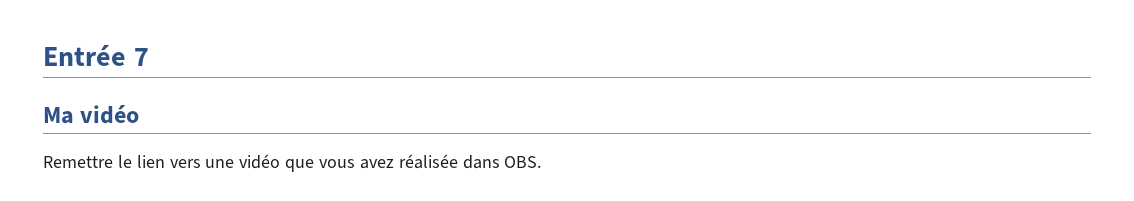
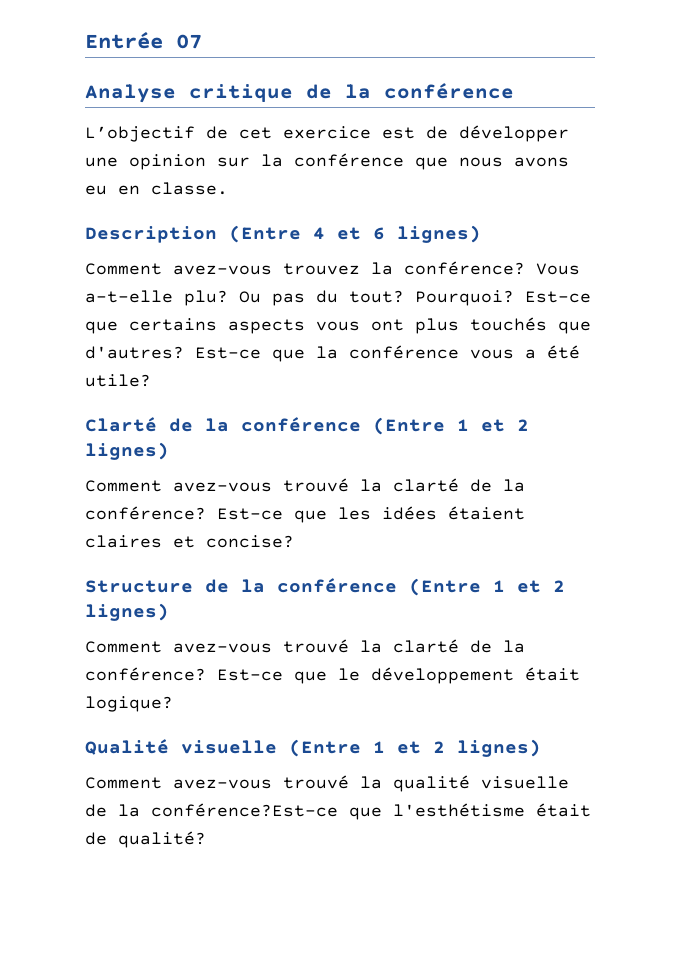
- Entrée 7
- Ma vidéo
- Remettre le lien vers une vidéo que vous avez réalisée dans OBS.
+ Entrée 07
+ Analyse critique de la conférence
+ L’objectif de cet exercice est de développer une opinion sur la conférence que nous avons eu en classe.
+ Description (Entre 4 et 6 lignes)
+ Comment avez-vous trouvez la conférence? Vous a-t-elle plu? Ou pas du tout? Pourquoi? Est-ce que certains aspects vous ont plus touchés que d'autres? Est-ce que la conférence vous a été utile?
+ Clarté de la conférence (Entre 1 et 2 lignes)
+ Comment avez-vous trouvé la clarté de la conférence? Est-ce que les idées étaient claires et concise?
+ Structure de la conférence (Entre 1 et 2 lignes)
+ Comment avez-vous trouvé la clarté de la conférence? Est-ce que le développement était logique?
+ Qualité visuelle (Entre 1 et 2 lignes)
+ Comment avez-vous trouvé la qualité visuelle de la conférence?Est-ce que l'esthétisme était de qualité?

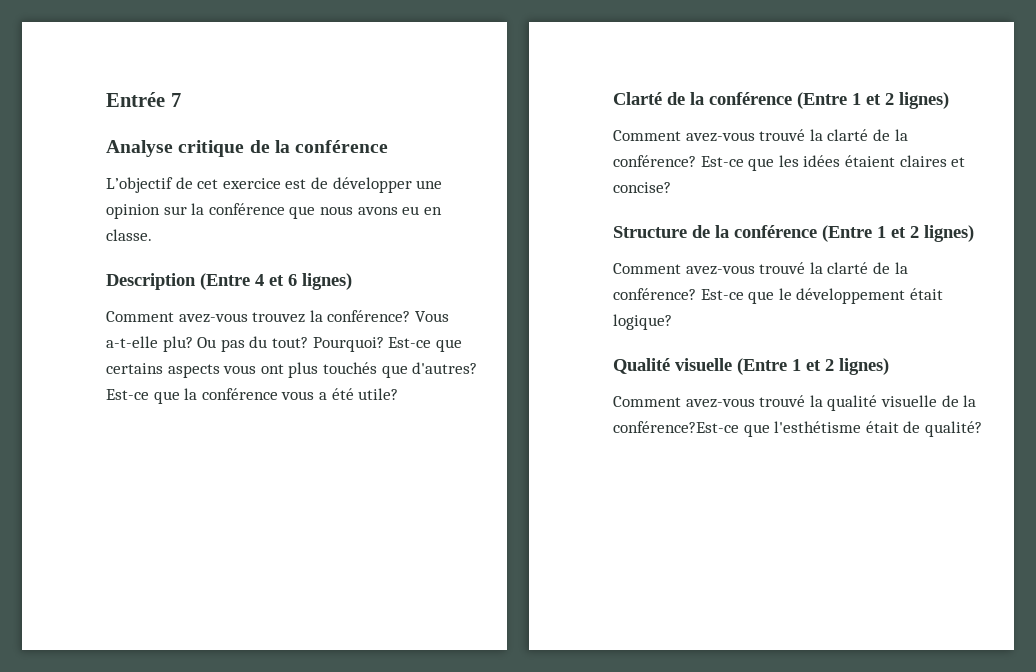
- Entrée 07
+ Entrée 7

